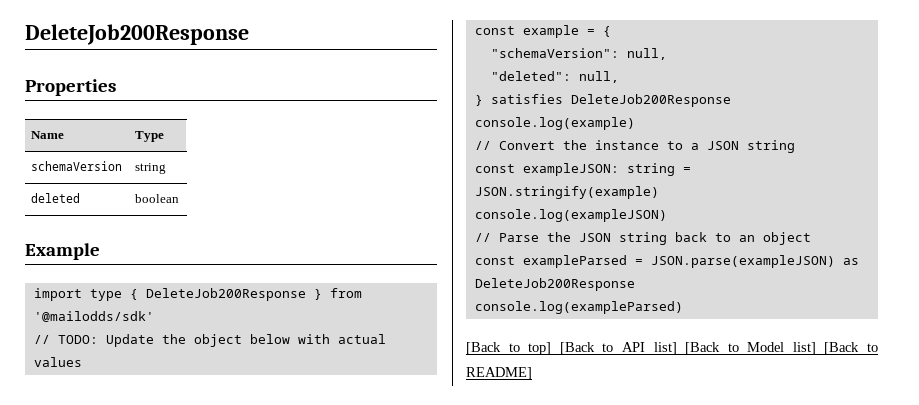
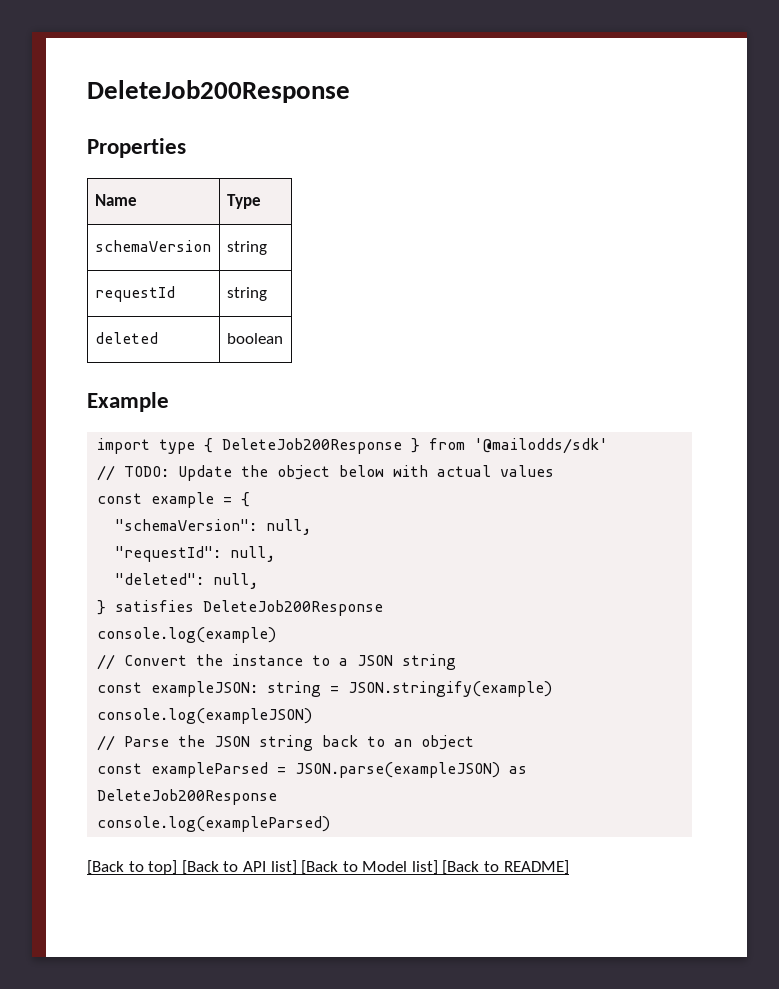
+ requestId | string
+ "requestId": null,

